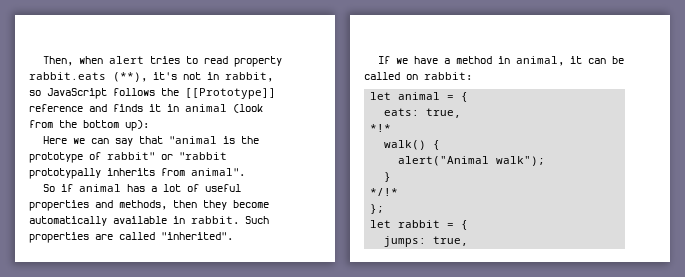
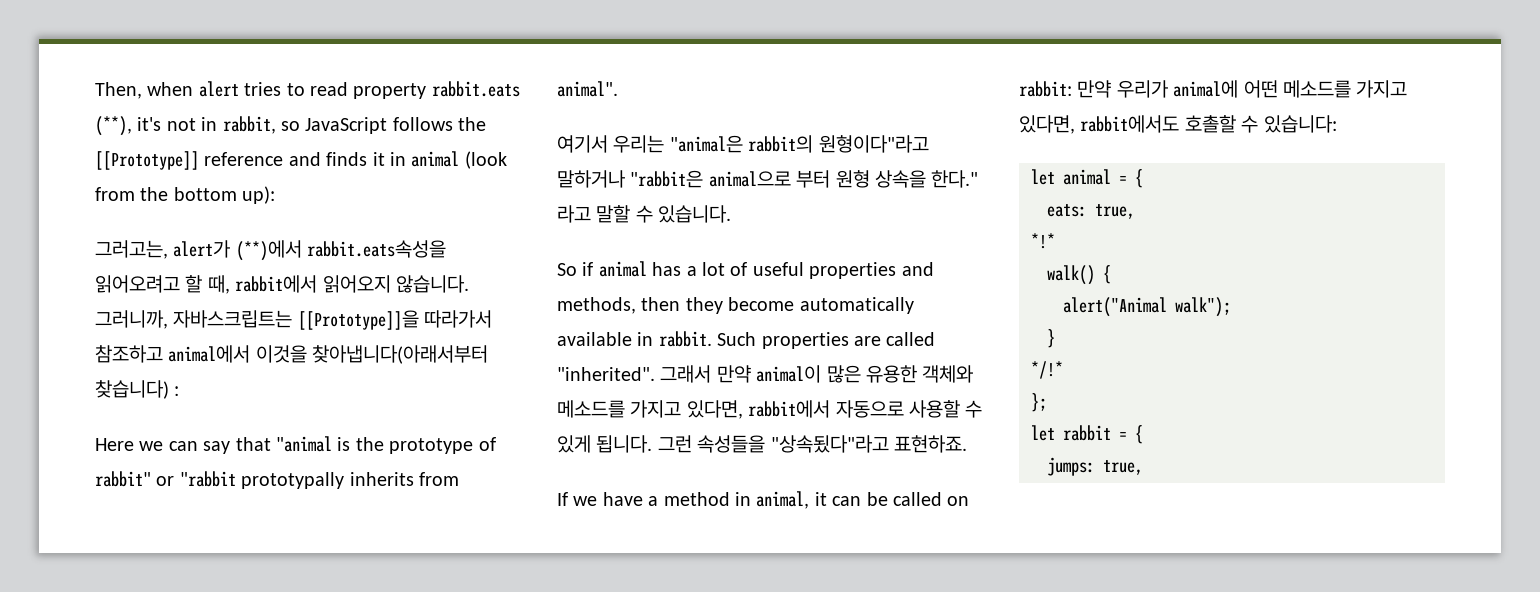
+ 그러고는, alert가 (**)에서 rabbit.eats속성을 읽어오려고 할 때, rabbit에서 읽어오지 않습니다. 그러니까, 자바스크립트는 [[Prototype]]을 따라가서 참조하고 animal에서 이것을 찾아냅니다(아래서부터 찾습니다) :
+ 여기서 우리는 "animal은 rabbit의 원형이다"라고 말하거나 "rabbit은 animal으로 부터 원형 상속을 한다." 라고 말할 수 있습니다.
+ 그래서 만약 animal이 많은 유용한 객체와 메소드를 가지고 있다면, rabbit에서 자동으로 사용할 수 있게 됩니다. 그런 속성들을 "상속됬다"라고 표현하죠.
- If we have a method in animal, it can be called on rabbit:
+ If we have a method in animal, it can be called on rabbit: 만약 우리가 animal에 어떤 메소드를 가지고 있다면, rabbit에서도 호촐할 수 있습니다:

